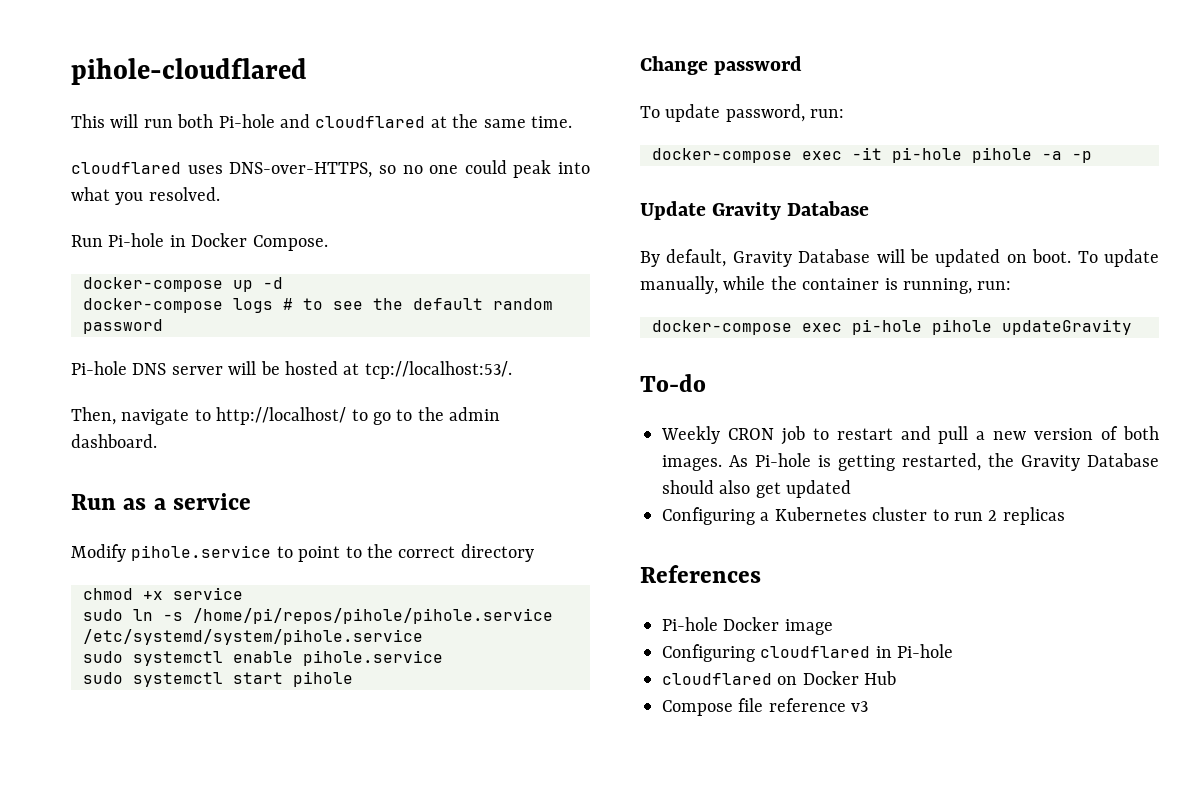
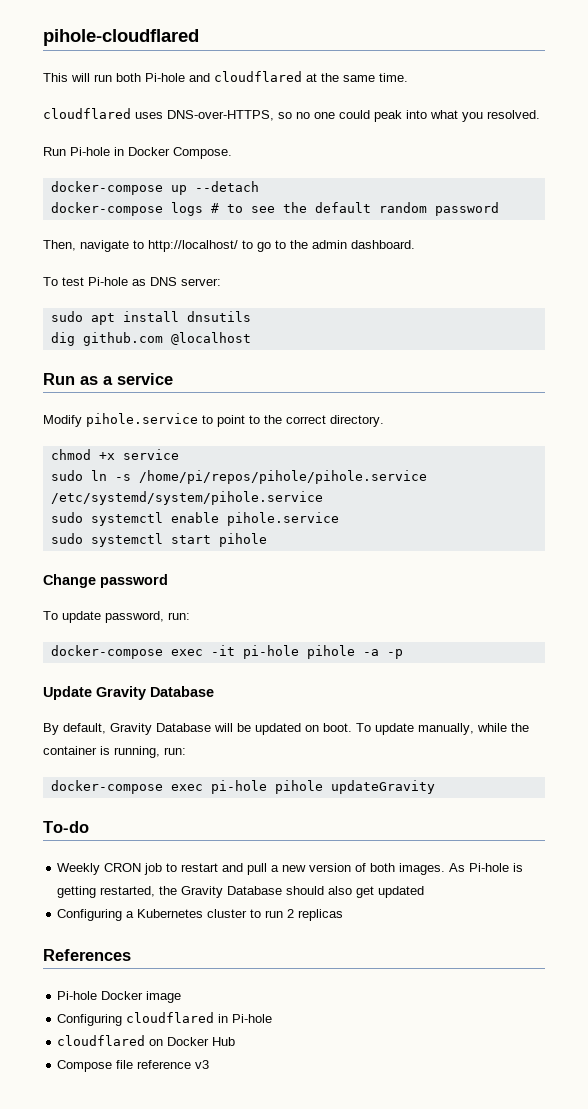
- docker-compose up -d
+ docker-compose up --detach
- Pi-hole DNS server will be hosted at tcp://localhost:53/.
+ To test Pi-hole as DNS server:
+ sudo apt install dnsutils
+ dig github.com @localhost
- Modify pihole.service to point to the correct directory
+ Modify pihole.service to point to the correct directory.

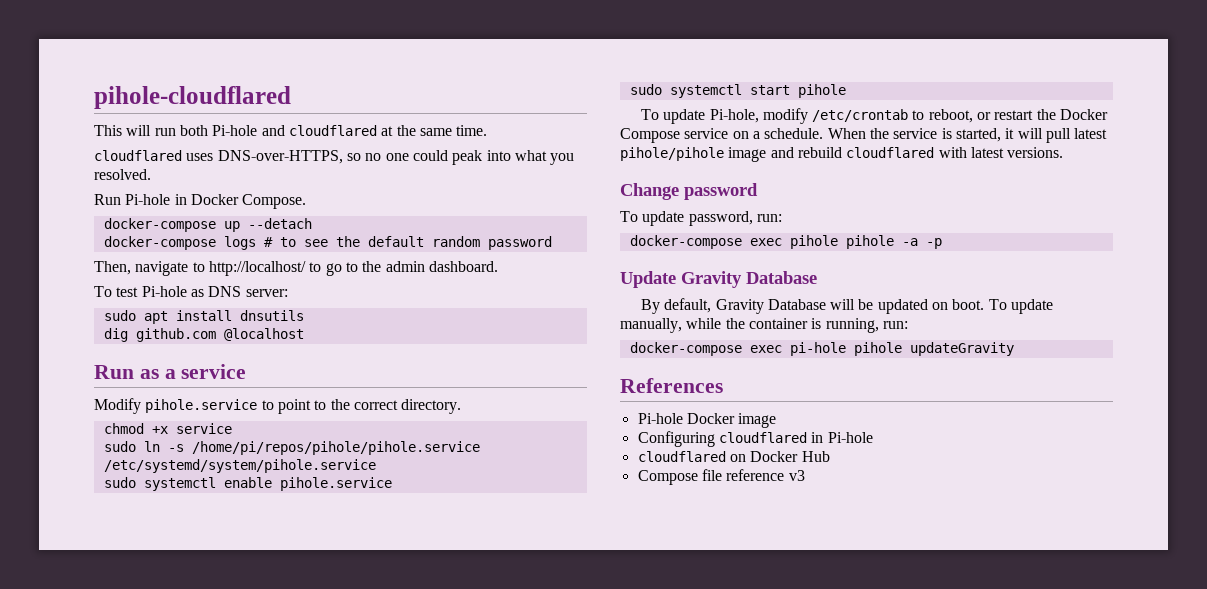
+ To update Pi-hole, modify /etc/crontab to reboot, or restart the Docker Compose service on a schedule. When the service is started, it will pull latest pihole/pihole image and rebuild cloudflared with latest versions.
- docker-compose exec -it pi-hole pihole -a -p
+ docker-compose exec pihole pihole -a -p
- To-do
- Weekly CRON job to restart and pull a new version of both images. As Pi-hole is getting restarted, the Gravity Database should also get updated
- Configuring a Kubernetes cluster to run 2 replicas

